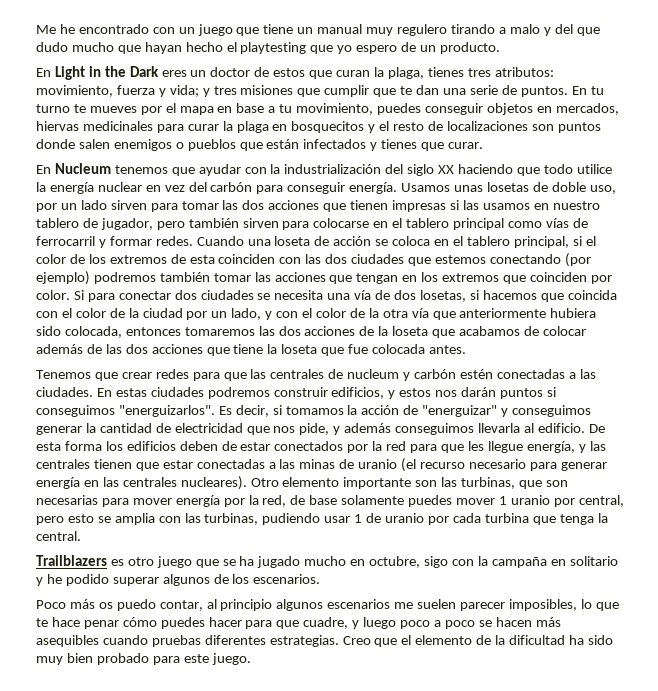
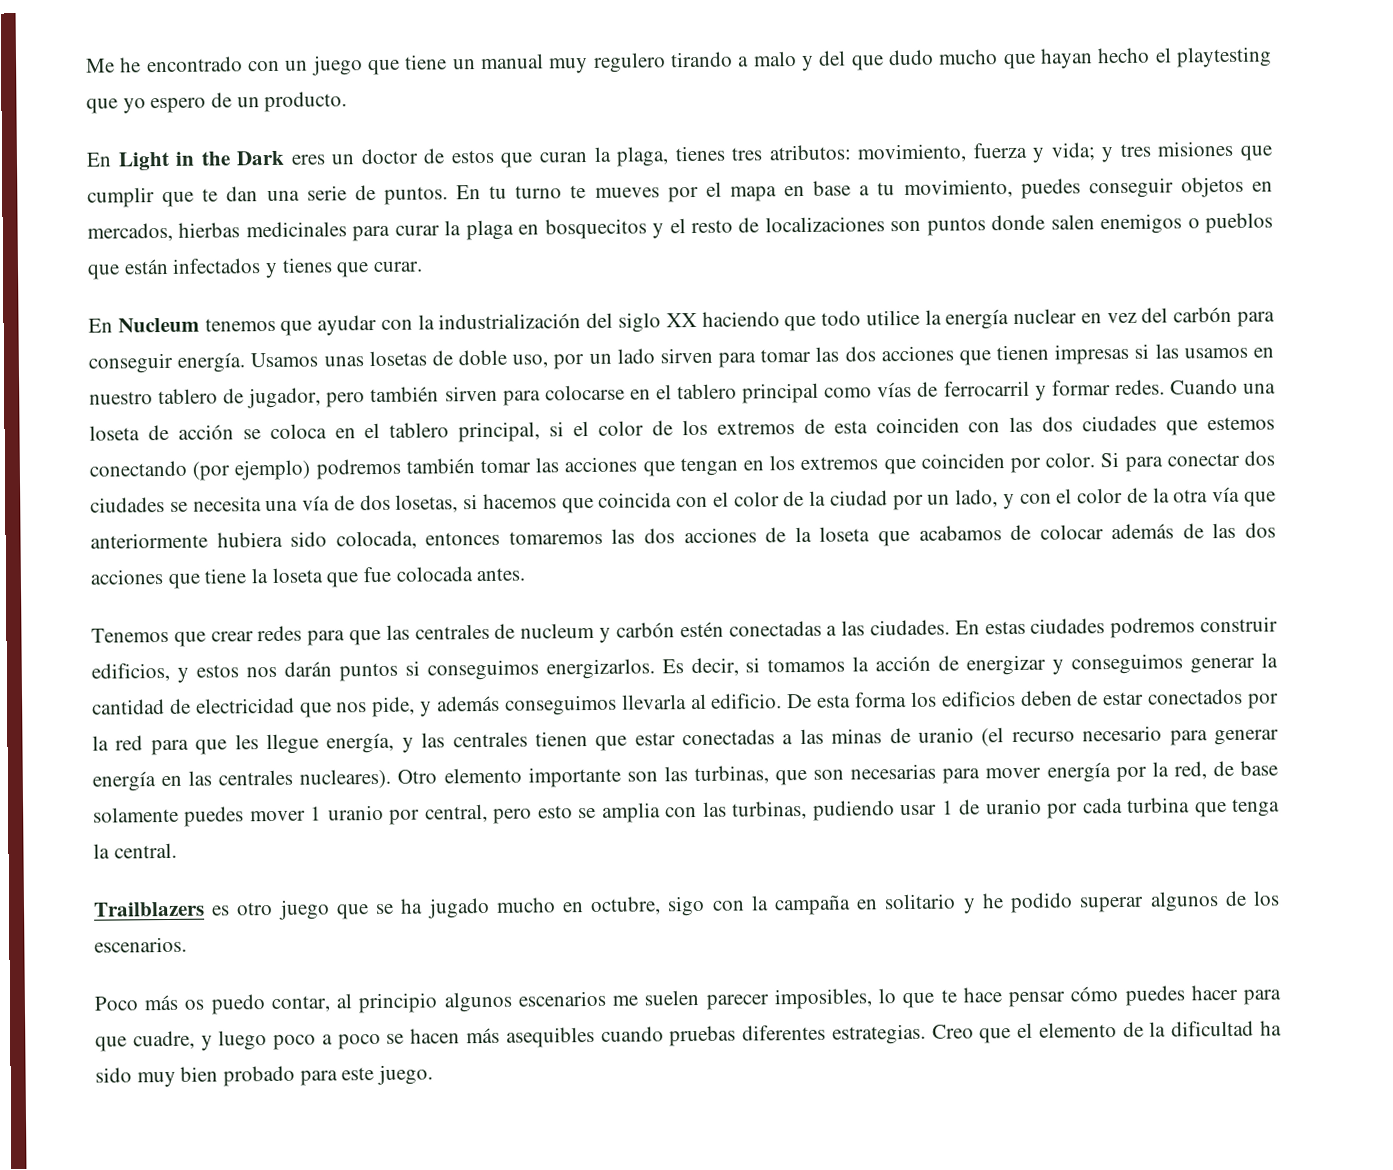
- En tu turno te mueves por el mapa en base a tu movimiento, puedes conseguir objetos en mercados, hiervas medicinales para curar la plaga en bosquecitos y el resto de localizaciones son puntos donde salen enemigos o pueblos que están infectados y tienes que curar.
+ En tu turno te mueves por el mapa en base a tu movimiento, puedes conseguir objetos en mercados, hierbas medicinales para curar la plaga en bosquecitos y el resto de localizaciones son puntos donde salen enemigos o pueblos que están infectados y tienes que curar.
- En estas ciudades podremos construir edificios, y estos nos darán puntos si conseguimos "energuizarlos".
+ En estas ciudades podremos construir edificios, y estos nos darán puntos si conseguimos energizarlos.
- Es decir, si tomamos la acción de "energuizar" y conseguimos generar la cantidad de electricidad que nos pide, y además conseguimos llevarla al edificio.
+ Es decir, si tomamos la acción de energizar y conseguimos generar la cantidad de electricidad que nos pide, y además conseguimos llevarla al edificio.
- Poco más os puedo contar, al principio algunos escenarios me suelen parecer imposibles, lo que te hace penar cómo puedes hacer para que cuadre, y luego poco a poco se hacen más asequibles cuando pruebas diferentes estrategias.
+ Poco más os puedo contar, al principio algunos escenarios me suelen parecer imposibles, lo que te hace pensar cómo puedes hacer para que cuadre, y luego poco a poco se hacen más asequibles cuando pruebas diferentes estrategias.

